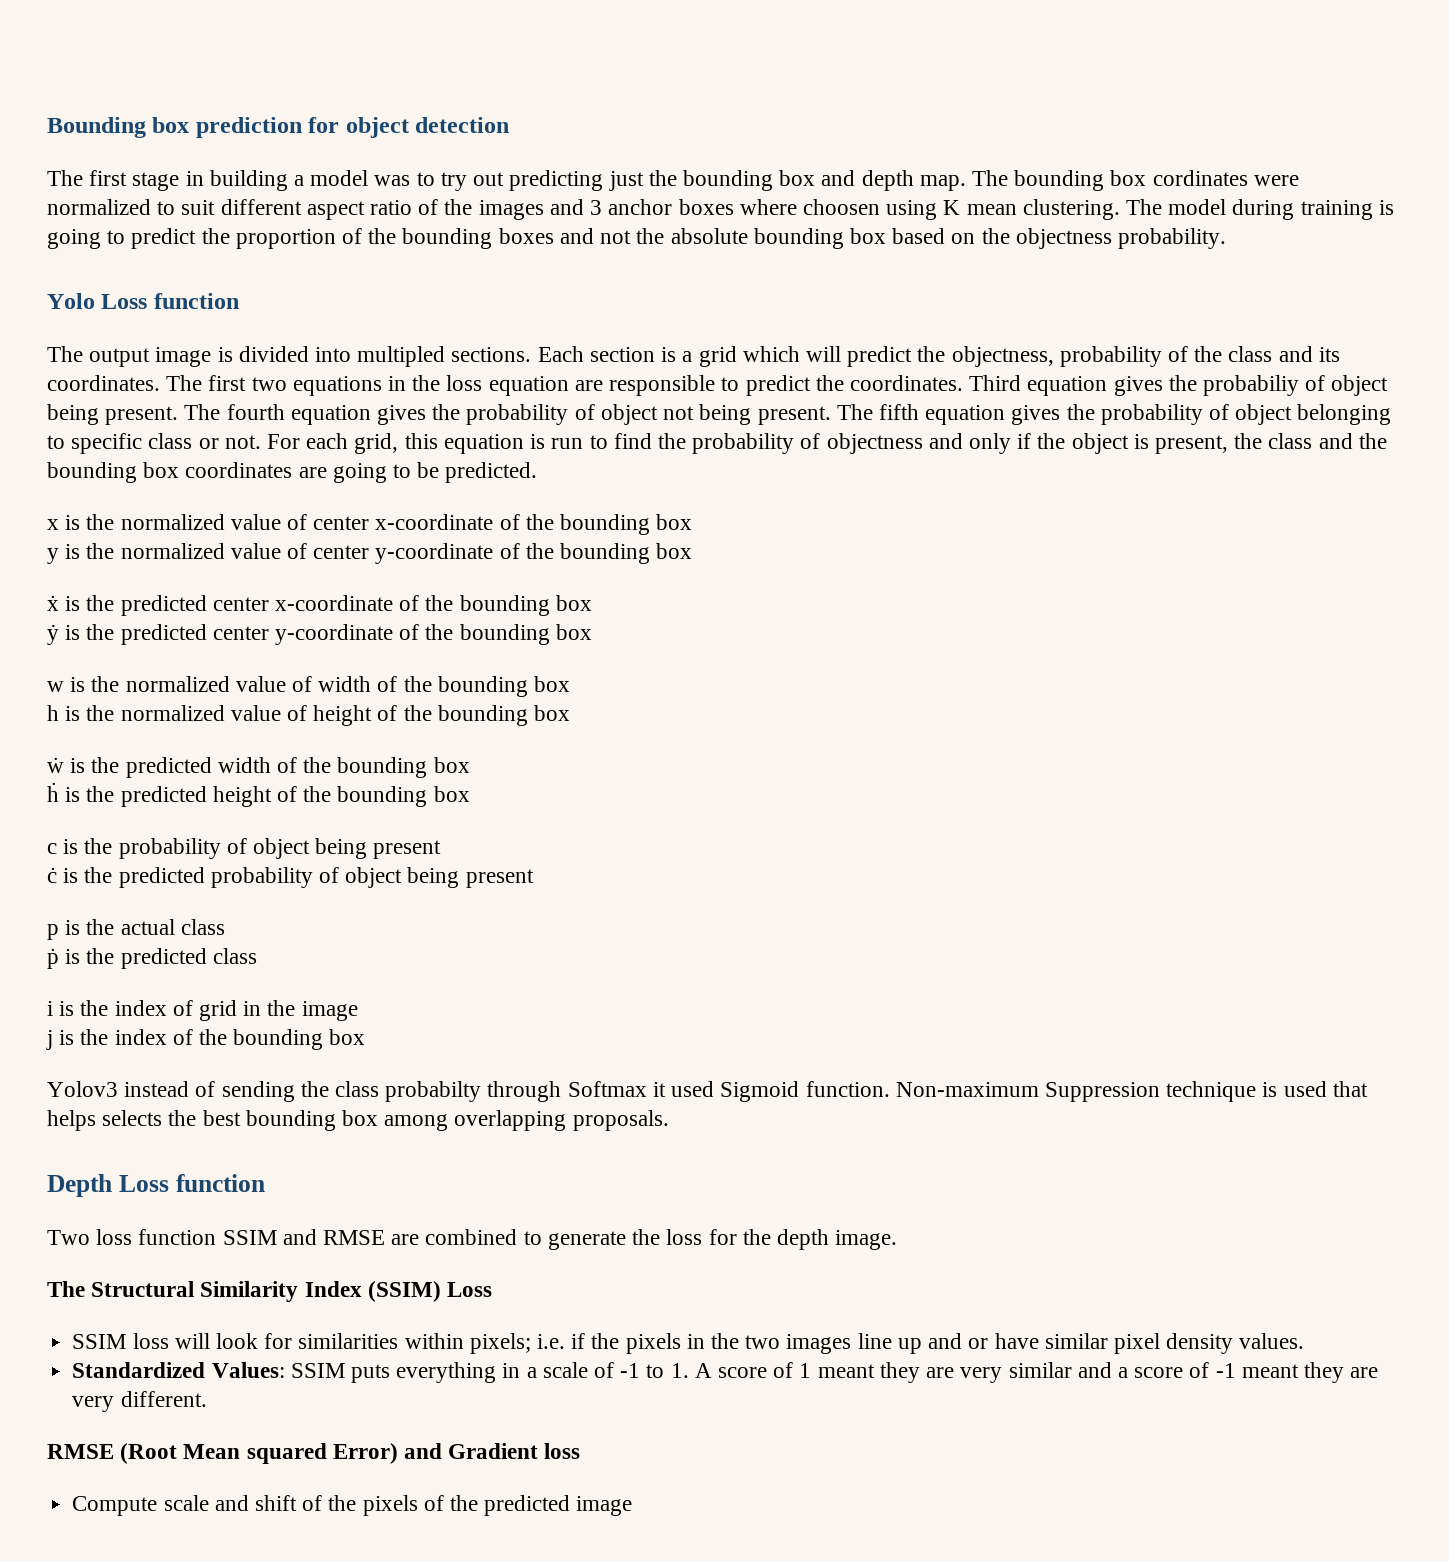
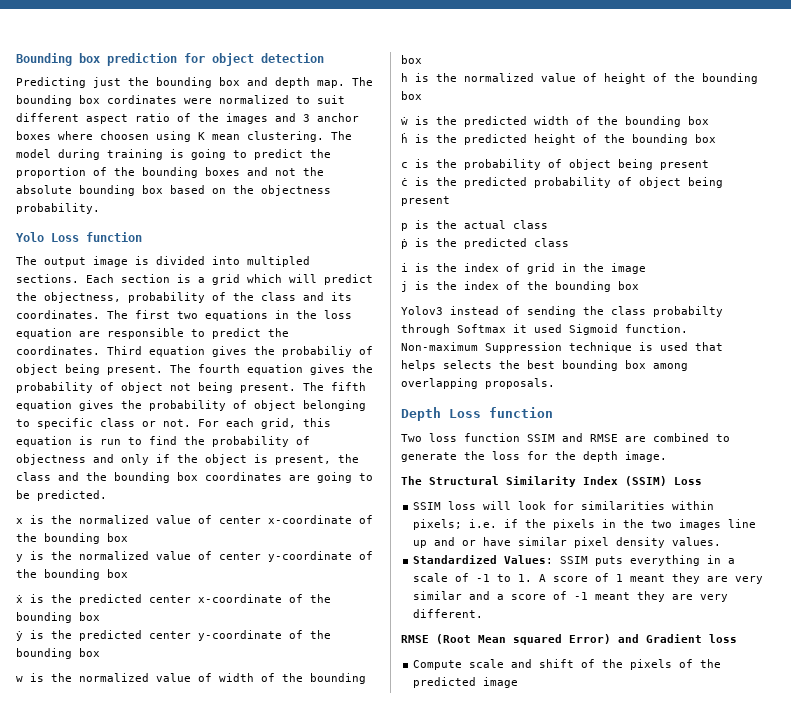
- The first stage in building a model was to try out predicting just the bounding box and depth map.
+ Predicting just the bounding box and depth map.

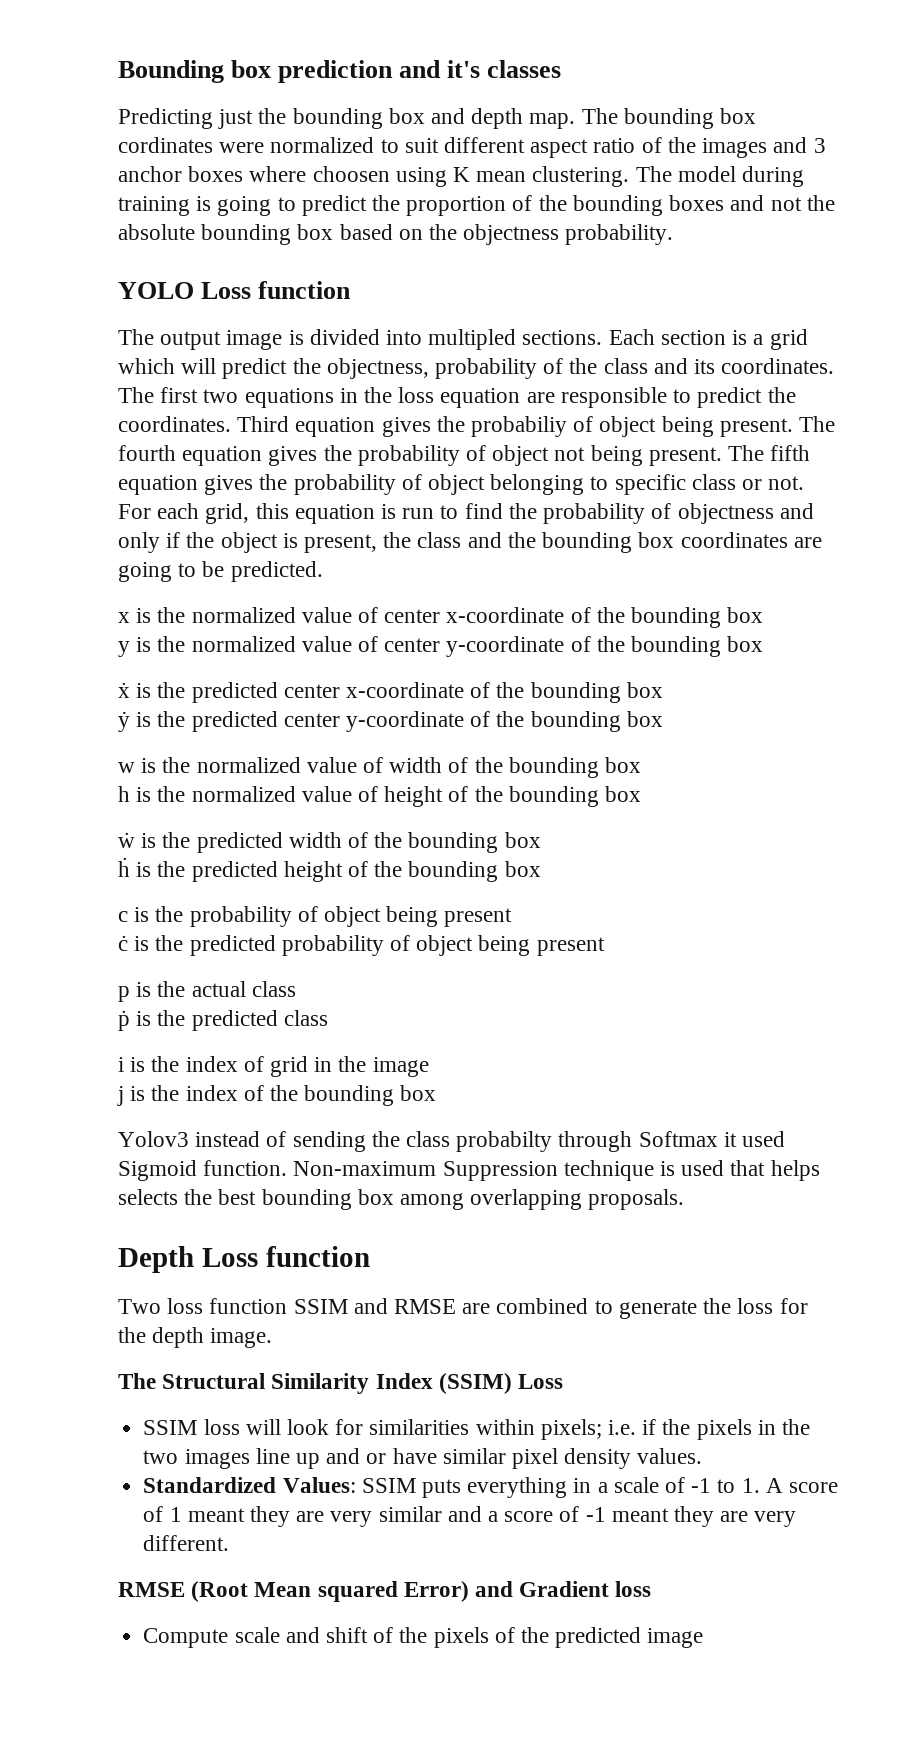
- Bounding box prediction for object detection
+ Bounding box prediction and it's classes
- Yolo Loss function
+ YOLO Loss function

